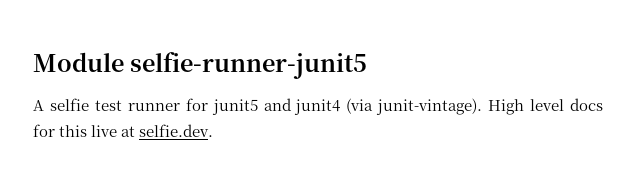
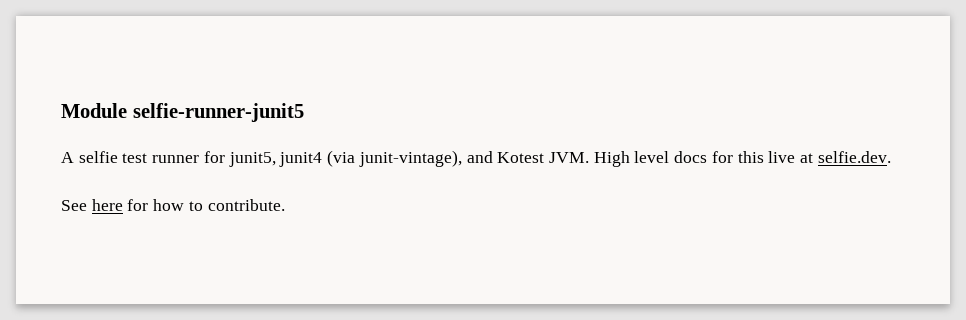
- A selfie test runner for junit5 and junit4 (via junit-vintage). High level docs for this live at selfie.dev.
+ A selfie test runner for junit5, junit4 (via junit-vintage), and Kotest JVM. High level docs for this live at selfie.dev.
+ See here for how to contribute.

